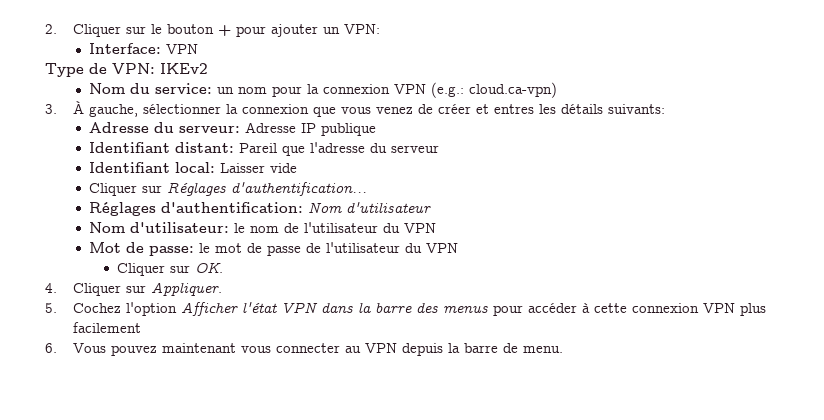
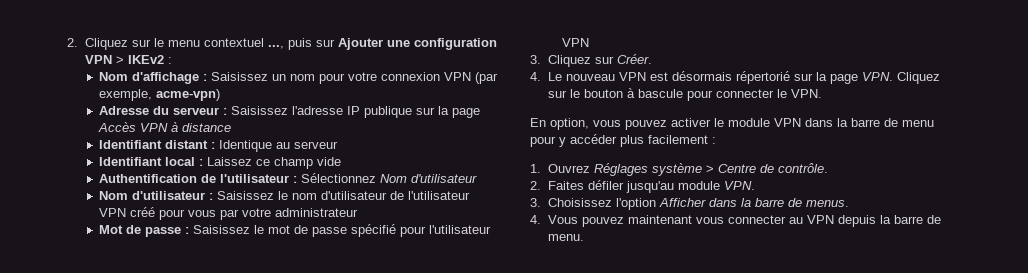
- 2. Cliquer sur le bouton + pour ajouter un VPN:
- Interface: VPN
- Type de VPN: IKEv2
- Nom du service: un nom pour la connexion VPN (e.g.: cloud.ca-vpn)
- 3. À gauche, sélectionner la connexion que vous venez de créer et entres les détails suivants:
- Adresse du serveur: Adresse IP publique
- Identifiant distant: Pareil que l'adresse du serveur
- Identifiant local: Laisser vide
- Cliquer sur Réglages d'authentification...
- Réglages d'authentification: Nom d'utilisateur
+ 2. Cliquez sur le menu contextuel ..., puis sur Ajouter une configuration VPN > IKEv2 :
+ Nom d'affichage : Saisissez un nom pour votre connexion VPN (par exemple, acme-vpn)
+ Adresse du serveur : Saisissez l'adresse IP publique sur la page Accès VPN à distance
+ Identifiant distant : Identique au serveur
+ Identifiant local : Laissez ce champ vide
+ Authentification de l'utilisateur : Sélectionnez Nom d'utilisateur
- Nom d'utilisateur: le nom de l'utilisateur du VPN
+ Nom d'utilisateur : Saisissez le nom d'utilisateur de l'utilisateur VPN créé pour vous par votre administrateur
- Mot de passe: le mot de passe de l'utilisateur du VPN
- Cliquer sur OK.
- 4. Cliquer sur Appliquer.
- 5. Cochez l'option Afficher l'état VPN dans la barre des menus pour accéder à cette connexion VPN plus facilement
- 6. Vous pouvez maintenant vous connecter au VPN depuis la barre de menu.
+ Mot de passe : Saisissez le mot de passe spécifié pour l'utilisateur VPN
+ 3. Cliquez sur Créer.
+ 4. Le nouveau VPN est désormais répertorié sur la page VPN. Cliquez sur le bouton à bascule pour connecter le VPN.
+ En option, vous pouvez activer le module VPN dans la barre de menu pour y accéder plus facilement :
+ 1. Ouvrez Réglages système > Centre de contrôle.
+ 2. Faites défiler jusqu'au module VPN.
+ 3. Choisissez l'option Afficher dans la barre de menus.
+ 4. Vous pouvez maintenant vous connecter au VPN depuis la barre de menu.

